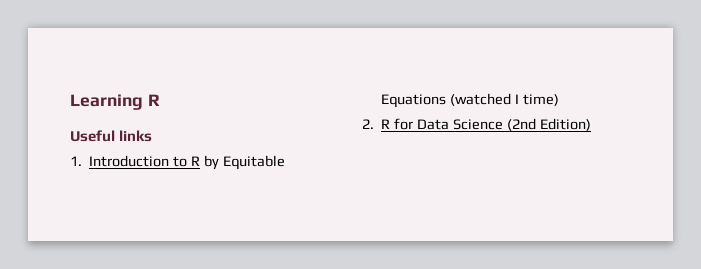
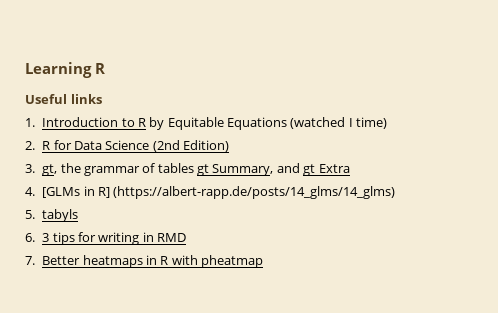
+ 3. gt, the grammar of tables gt Summary, and gt Extra
+ 4. [GLMs in R] (https://albert-rapp.de/posts/14_glms/14_glms)
+ 5. tabyls
+ 6. 3 tips for writing in RMD
+ 7. Better heatmaps in R with pheatmap

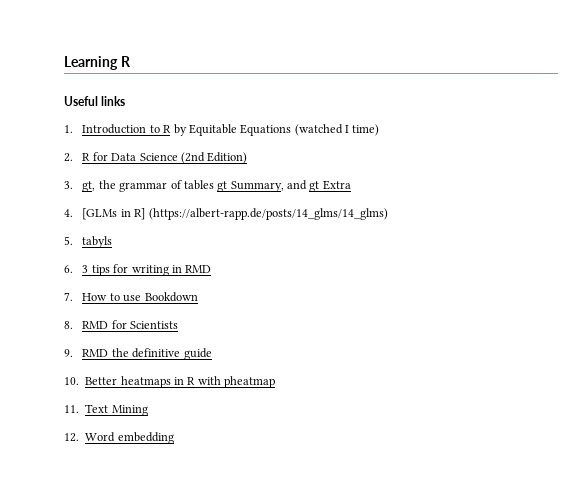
- 7. Better heatmaps in R with pheatmap
+ 7. How to use Bookdown
+ 8. RMD for Scientists
+ 9. RMD the definitive guide
+ 10. Better heatmaps in R with pheatmap
+ 11. Text Mining
+ 12. Word embedding

